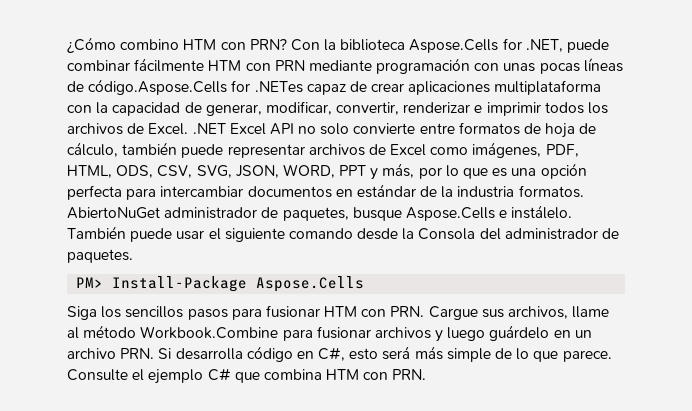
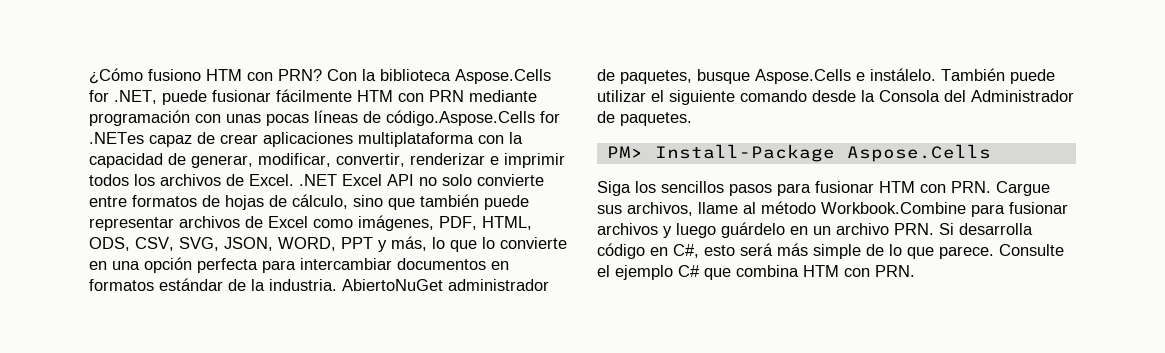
- ¿Cómo combino HTM con PRN?
+ ¿Cómo fusiono HTM con PRN?
- Con la biblioteca Aspose.Cells for .NET, puede combinar fácilmente HTM con PRN mediante programación con unas pocas líneas de código.Aspose.Cells for .NETes capaz de crear aplicaciones multiplataforma con la capacidad de generar, modificar, convertir, renderizar e imprimir todos los archivos de Excel. .NET Excel API no solo convierte entre formatos de hoja de cálculo, también puede representar archivos de Excel como imágenes, PDF, HTML, ODS, CSV, SVG, JSON, WORD, PPT y más, por lo que es una opción perfecta para intercambiar documentos en estándar de la industria formatos.
+ Con la biblioteca Aspose.Cells for .NET, puede fusionar fácilmente HTM con PRN mediante programación con unas pocas líneas de código.Aspose.Cells for .NETes capaz de crear aplicaciones multiplataforma con la capacidad de generar, modificar, convertir, renderizar e imprimir todos los archivos de Excel. .NET Excel API no solo convierte entre formatos de hojas de cálculo, sino que también puede representar archivos de Excel como imágenes, PDF, HTML, ODS, CSV, SVG, JSON, WORD, PPT y más, lo que lo convierte en una opción perfecta para intercambiar documentos en formatos estándar de la industria.
- También puede usar el siguiente comando desde la Consola del administrador de paquetes.
+ También puede utilizar el siguiente comando desde la Consola del Administrador de paquetes.

